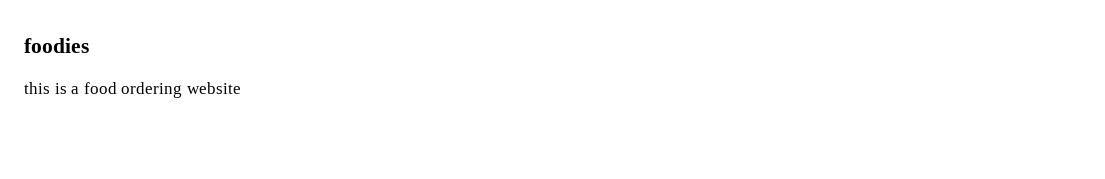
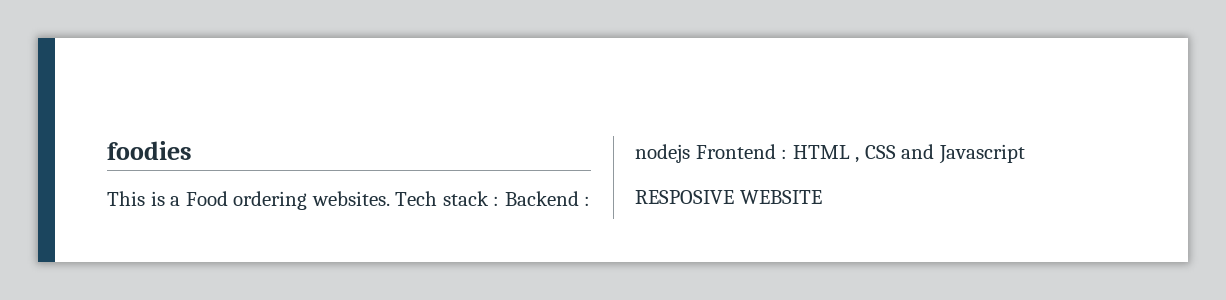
- this is a food ordering website
+ This is a Food ordering websites. Tech stack : Backend : nodejs Frontend : HTML , CSS and Javascript
+ RESPOSIVE WEBSITE

